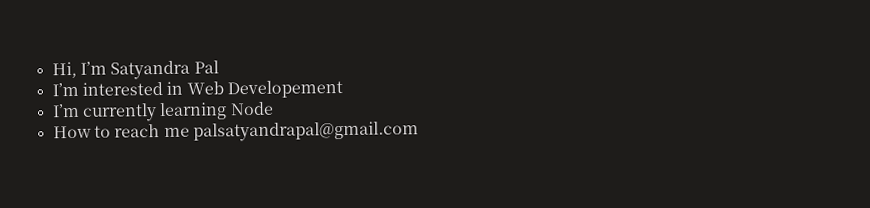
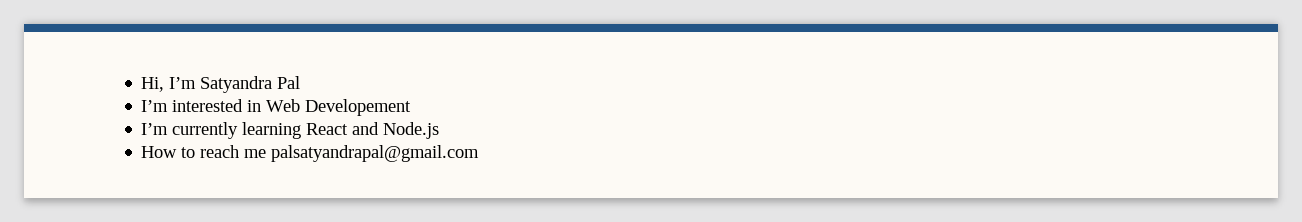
- I’m currently learning Node
+ I’m currently learning React and Node.js

